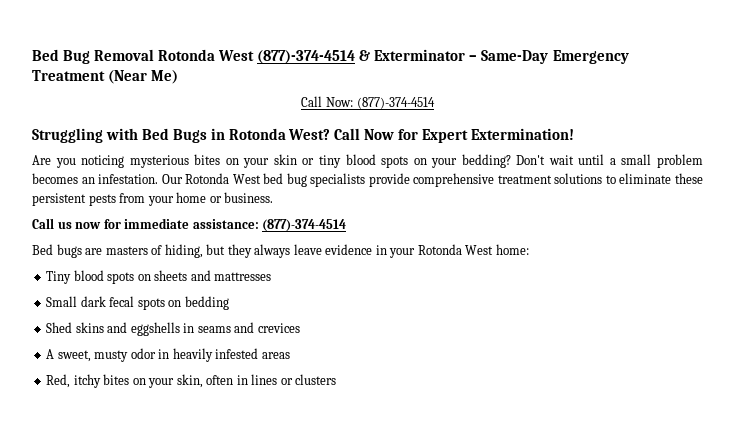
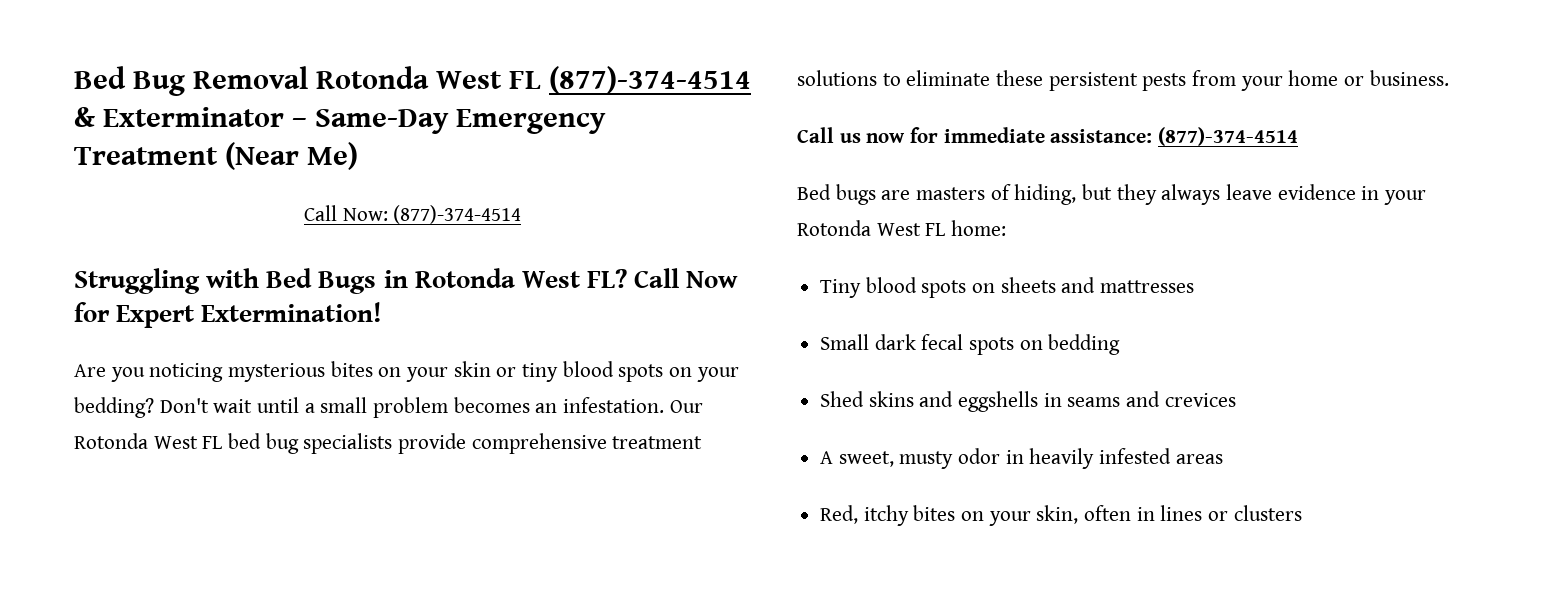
- Bed Bug Removal Rotonda West (877)-374-4514 & Exterminator – Same-Day Emergency Treatment (Near Me)
+ Bed Bug Removal Rotonda West FL (877)-374-4514 & Exterminator – Same-Day Emergency Treatment (Near Me)
- Struggling with Bed Bugs in Rotonda West?
+ Struggling with Bed Bugs in Rotonda West FL?
- Our Rotonda West bed bug specialists provide comprehensive treatment solutions to eliminate these persistent pests from your home or business.
+ Our Rotonda West FL bed bug specialists provide comprehensive treatment solutions to eliminate these persistent pests from your home or business.
- Bed bugs are masters of hiding, but they always leave evidence in your Rotonda West home:
+ Bed bugs are masters of hiding, but they always leave evidence in your Rotonda West FL home:

